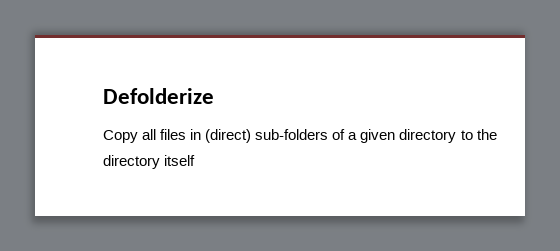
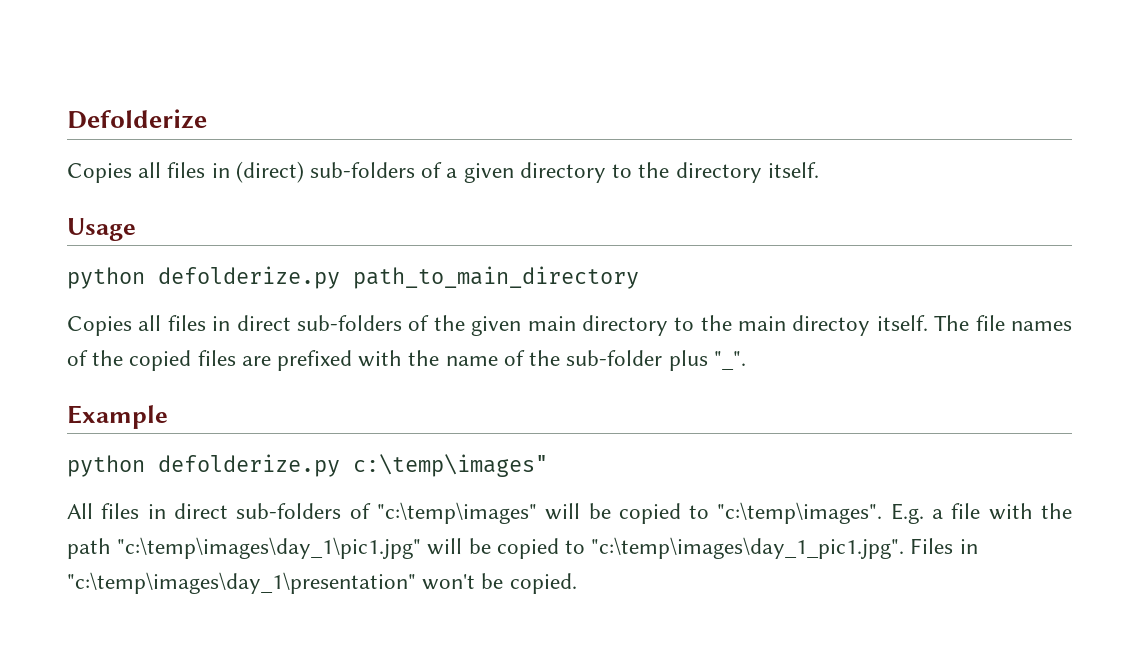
- Copy all files in (direct) sub-folders of a given directory to the directory itself
+ Copies all files in (direct) sub-folders of a given directory to the directory itself.
+ Usage
+ python defolderize.py path_to_main_directory
+ Copies all files in direct sub-folders of the given main directory to the main directoy itself. The file names of the copied files are prefixed with the name of the sub-folder plus "_".
+ Example
+ python defolderize.py c:\temp\images"
+ All files in direct sub-folders of "c:\temp\images" will be copied to "c:\temp\images". E.g. a file with the path "c:\temp\images\day_1\pic1.jpg" will be copied to "c:\temp\images\day_1_pic1.jpg". Files in "c:\temp\images\day_1\presentation" won't be copied.

